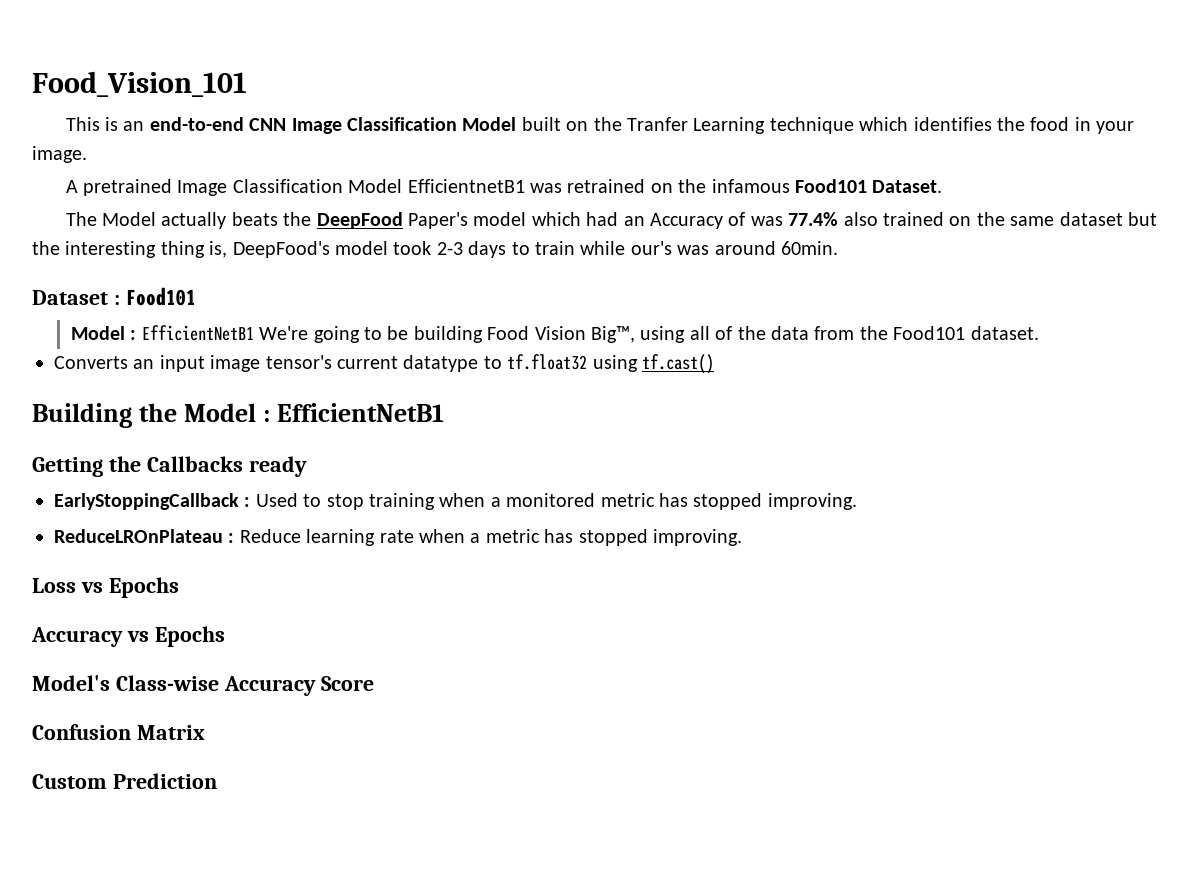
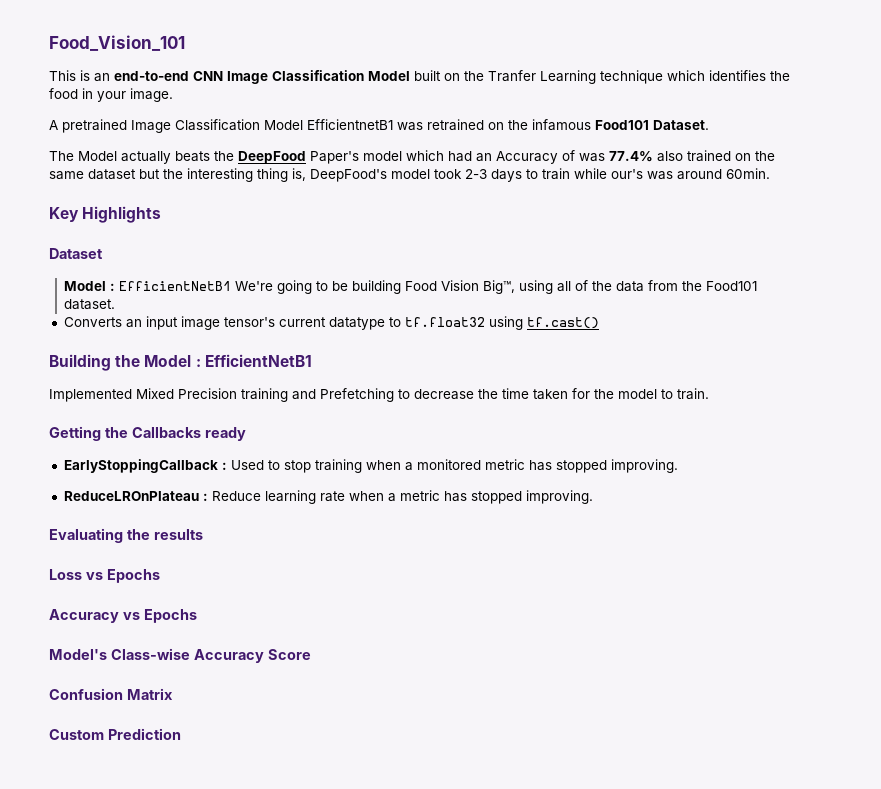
+ Key Highlights
- Dataset : Food101
+ Dataset
+ Implemented Mixed Precision training and Prefetching to decrease the time taken for the model to train.
+ Evaluating the results

